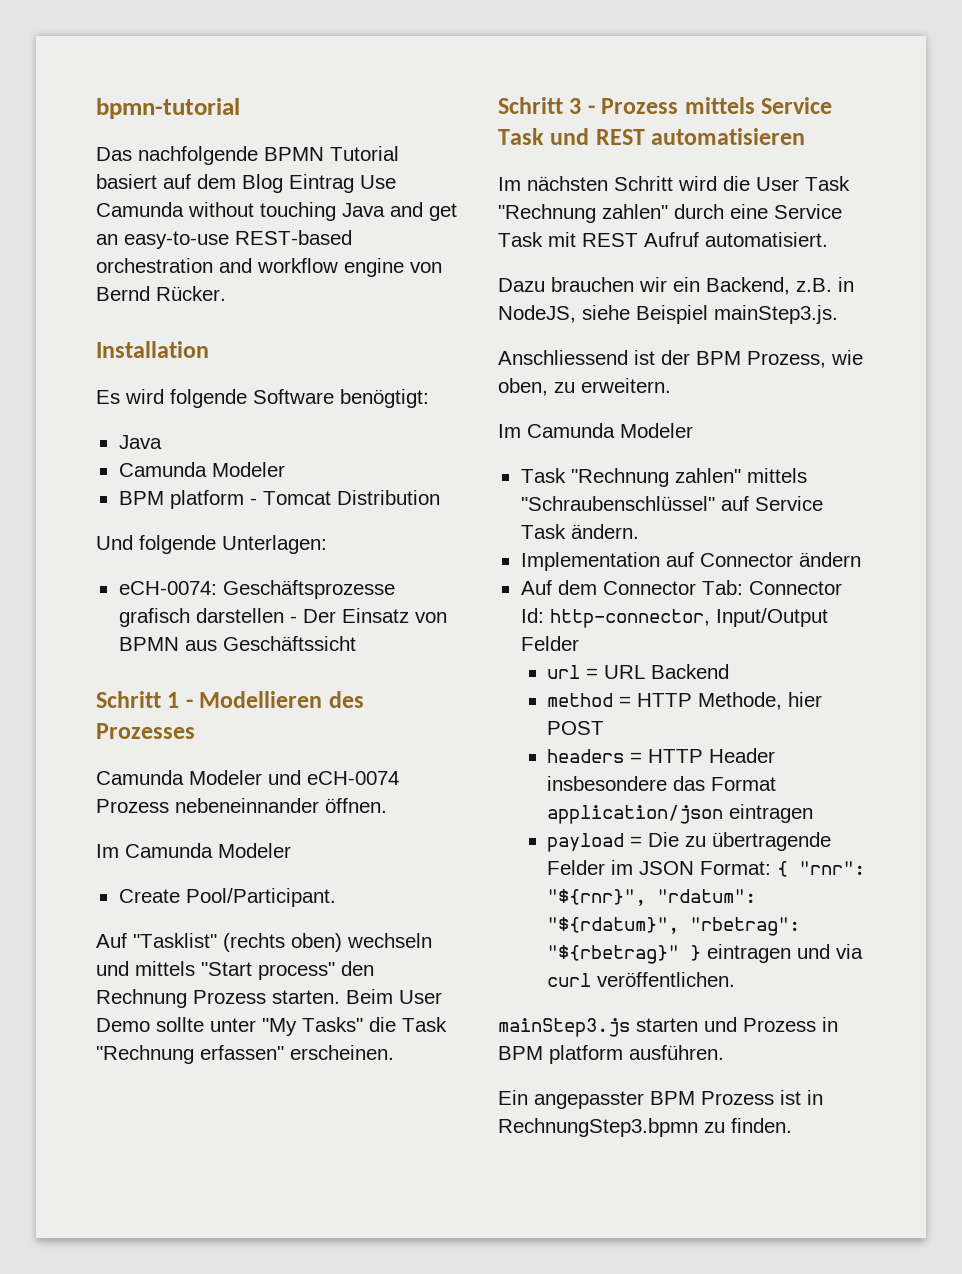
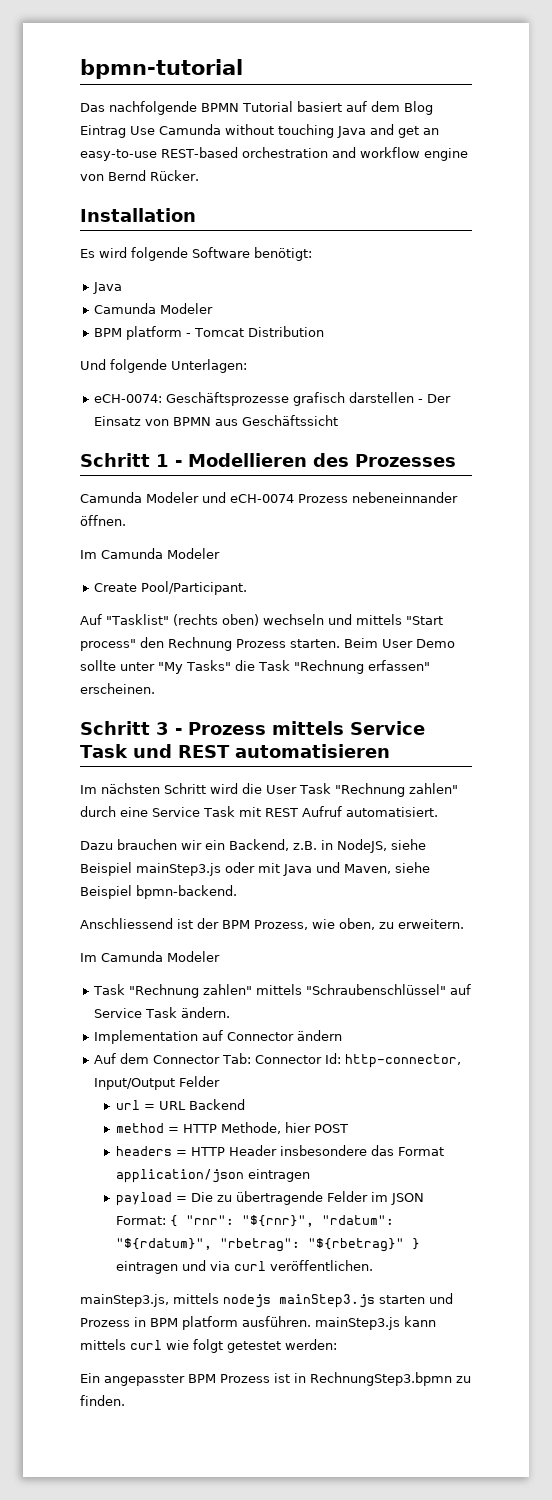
- Es wird folgende Software benögtigt:
+ Es wird folgende Software benötigt:
- Dazu brauchen wir ein Backend, z.B. in NodeJS, siehe Beispiel mainStep3.js.
+ Dazu brauchen wir ein Backend, z.B. in NodeJS, siehe Beispiel mainStep3.js oder mit Java und Maven, siehe Beispiel bpmn-backend.
- mainStep3.js starten und Prozess in BPM platform ausführen.
+ mainStep3.js, mittels nodejs mainStep3.js starten und Prozess in BPM platform ausführen. mainStep3.js kann mittels curl wie folgt getestet werden:

